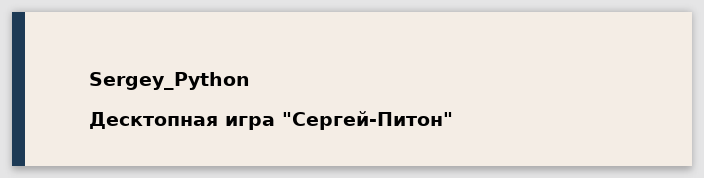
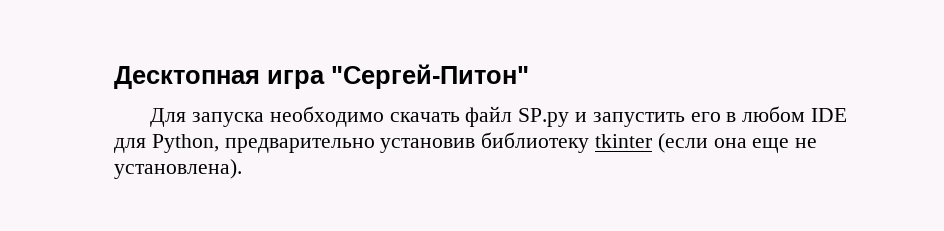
- Sergey_Python
+ Для запуска необходимо скачать файл SP.py и запустить его в любом IDE для Python, предварительно установив библиотеку tkinter (если она еще не установлена).

